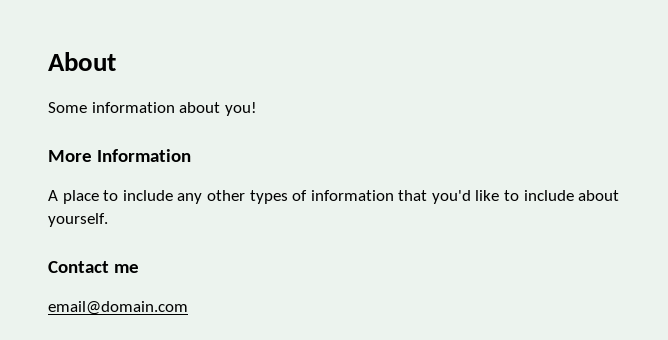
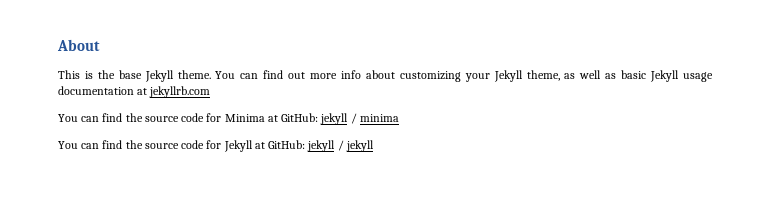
- Some information about you!
- More Information
- A place to include any other types of information that you'd like to include about yourself.
- Contact me
- email@domain.com
+ This is the base Jekyll theme. You can find out more info about customizing your Jekyll theme, as well as basic Jekyll usage documentation at jekyllrb.com
+ You can find the source code for Minima at GitHub: jekyll / minima
+ You can find the source code for Jekyll at GitHub: jekyll / jekyll

